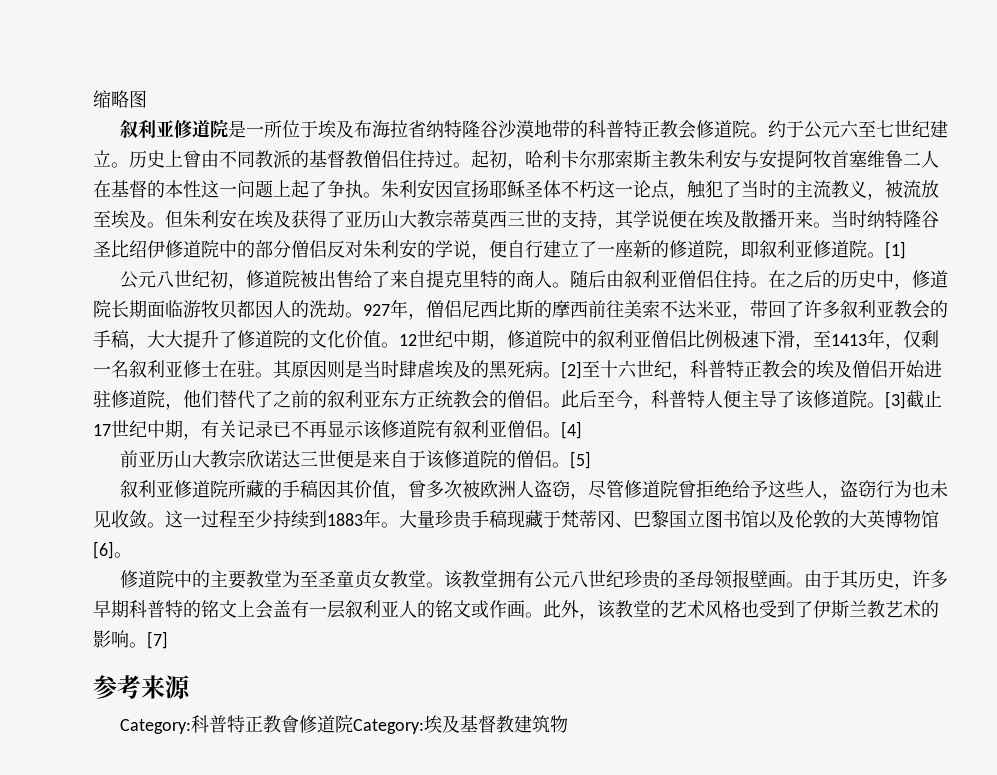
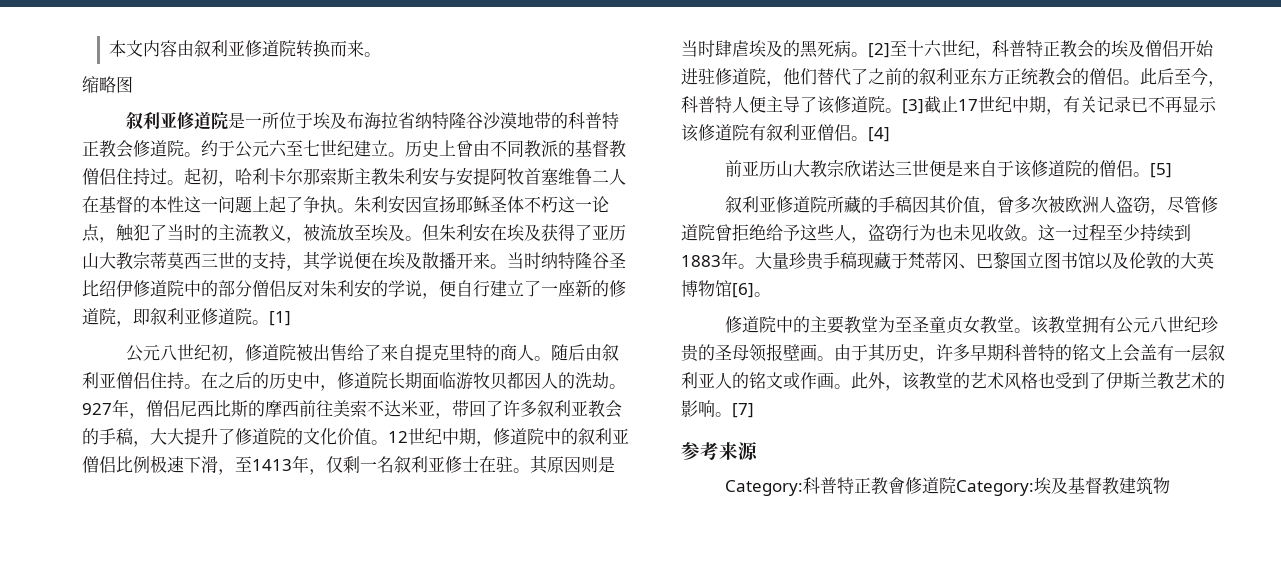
+ 本文内容由叙利亚修道院转换而来。

